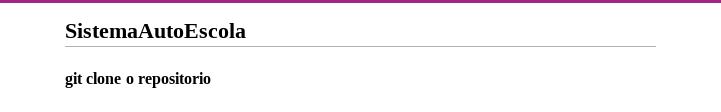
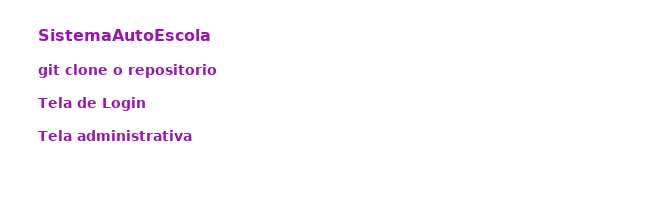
+ Tela de Login
+ Tela administrativa

